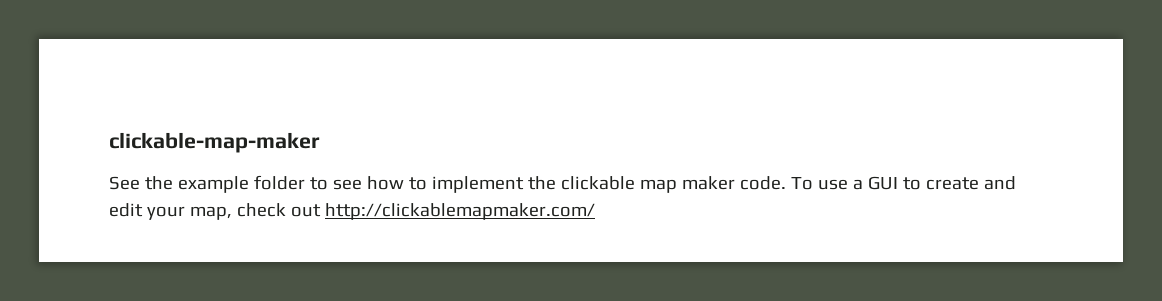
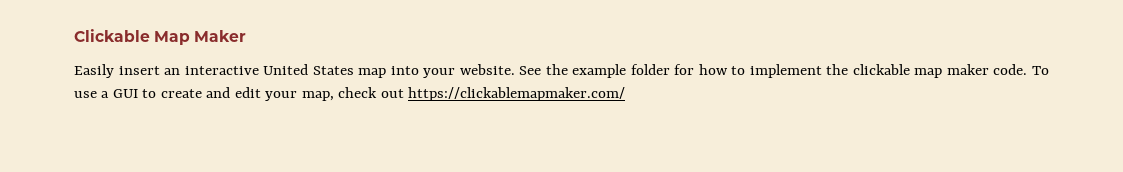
- clickable-map-maker
- See the example folder to see how to implement the clickable map maker code.
+ Clickable Map Maker
+ Easily insert an interactive United States map into your website. See the example folder for how to implement the clickable map maker code.
- To use a GUI to create and edit your map, check out http://clickablemapmaker.com/
+ To use a GUI to create and edit your map, check out https://clickablemapmaker.com/

